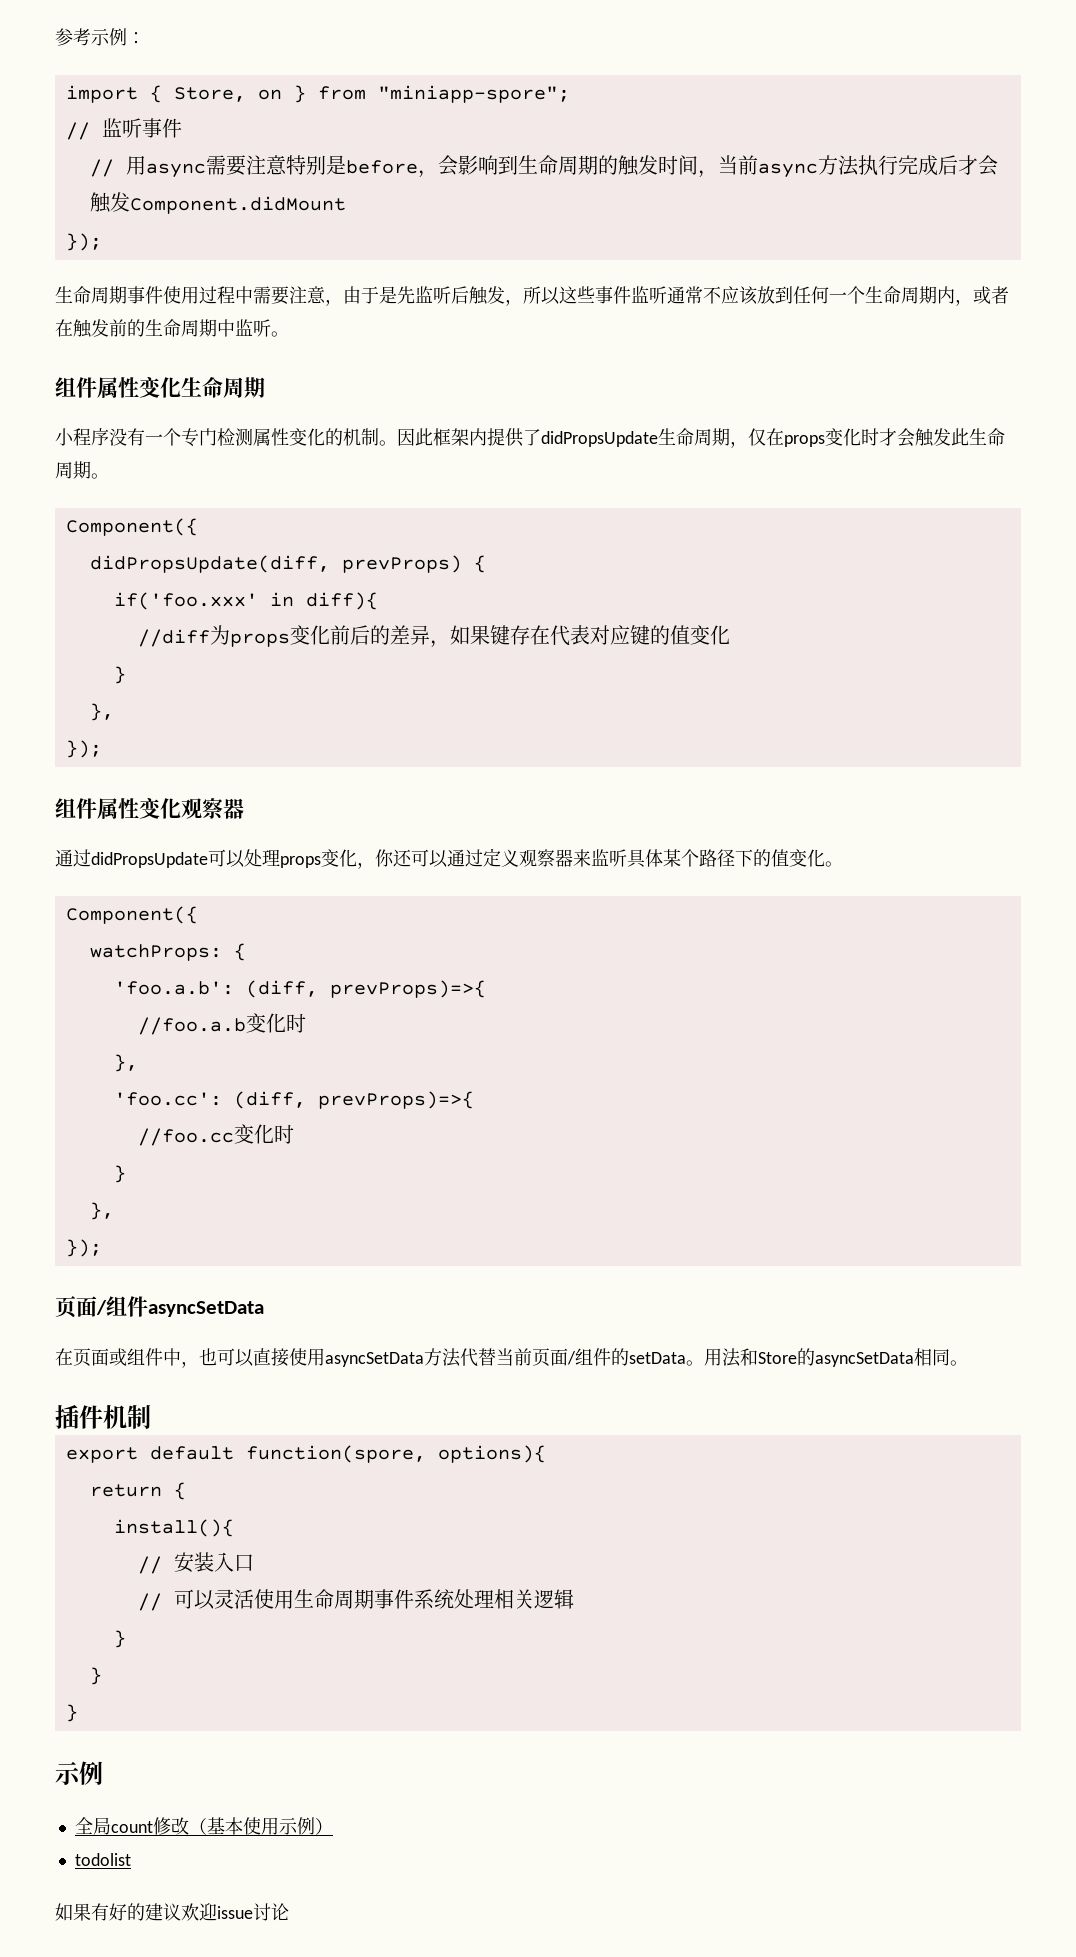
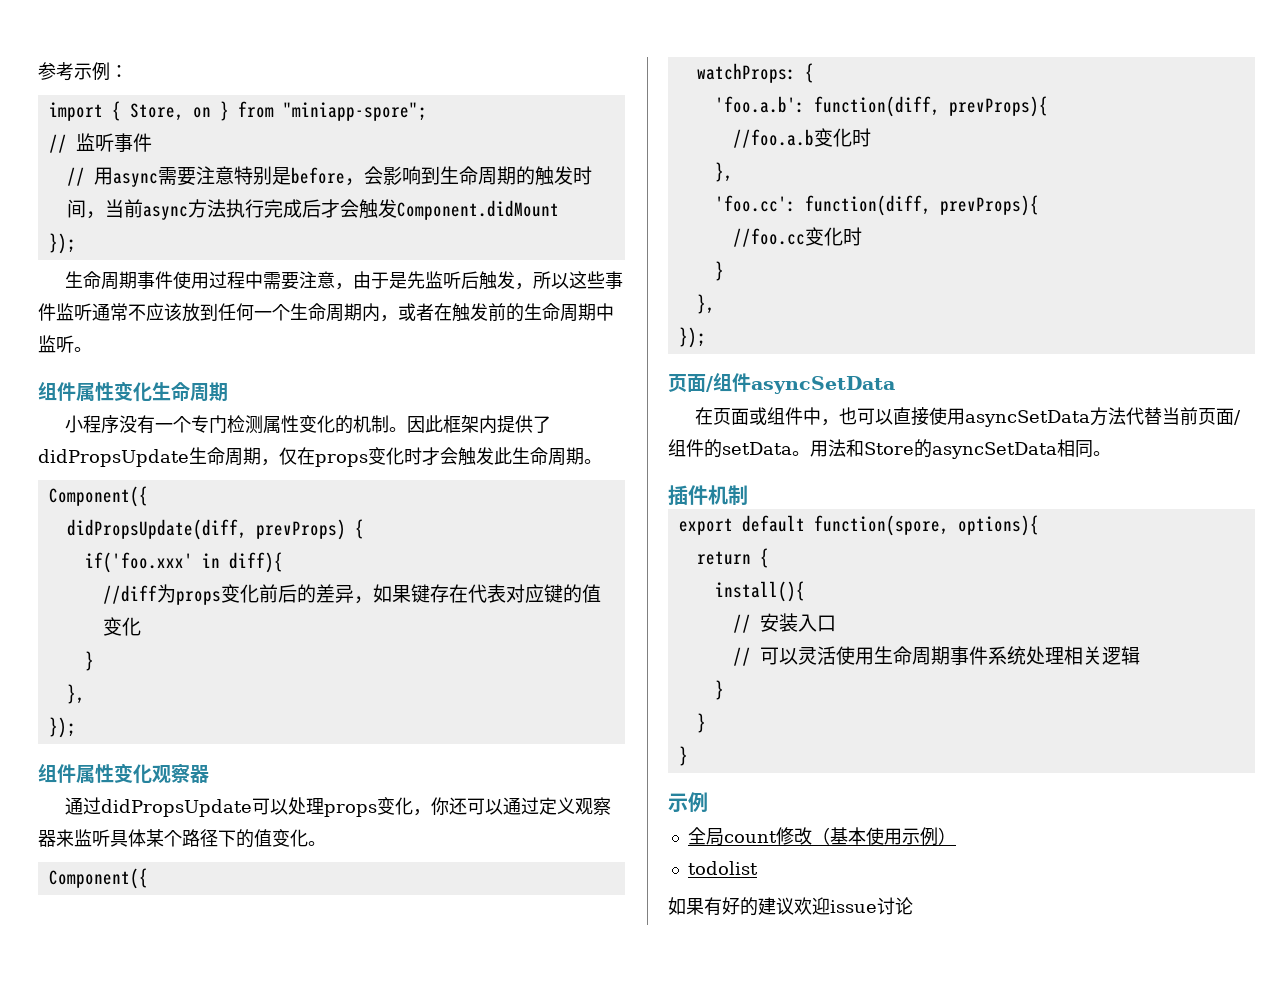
- 'foo.a.b': (diff, prevProps)=>{
+ 'foo.a.b': function(diff, prevProps){
- 'foo.cc': (diff, prevProps)=>{
+ 'foo.cc': function(diff, prevProps){

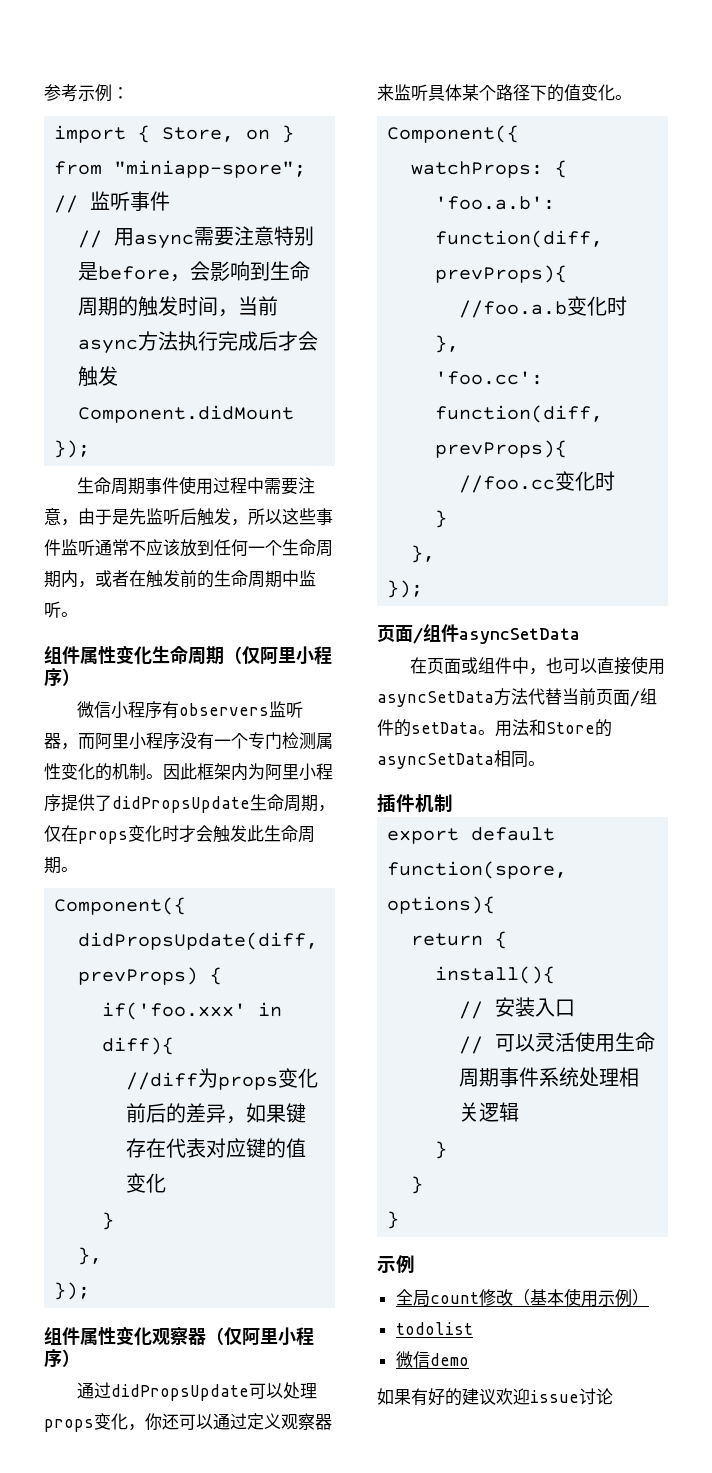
- 组件属性变化生命周期
- 小程序没有一个专门检测属性变化的机制。
+ 组件属性变化生命周期（仅阿里小程序）
+ 微信小程序有observers监听器，而阿里小程序没有一个专门检测属性变化的机制。
- 因此框架内提供了didPropsUpdate生命周期，仅在props变化时才会触发此生命周期。
+ 因此框架内为阿里小程序提供了didPropsUpdate生命周期，仅在props变化时才会触发此生命周期。
- 组件属性变化观察器
+ 组件属性变化观察器（仅阿里小程序）
+ 微信demo

